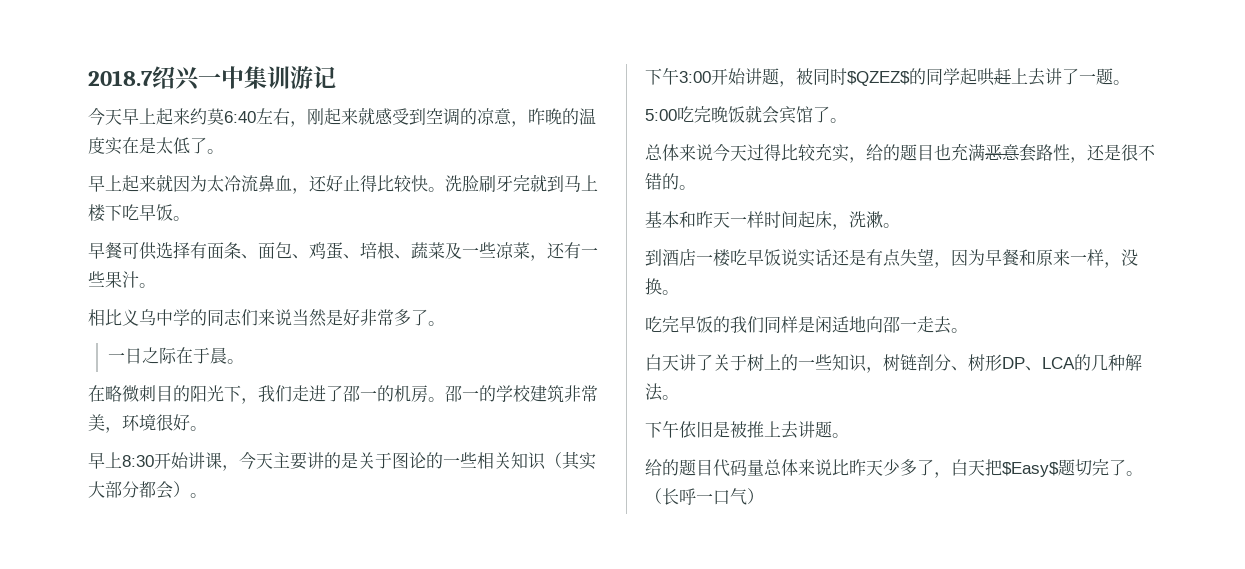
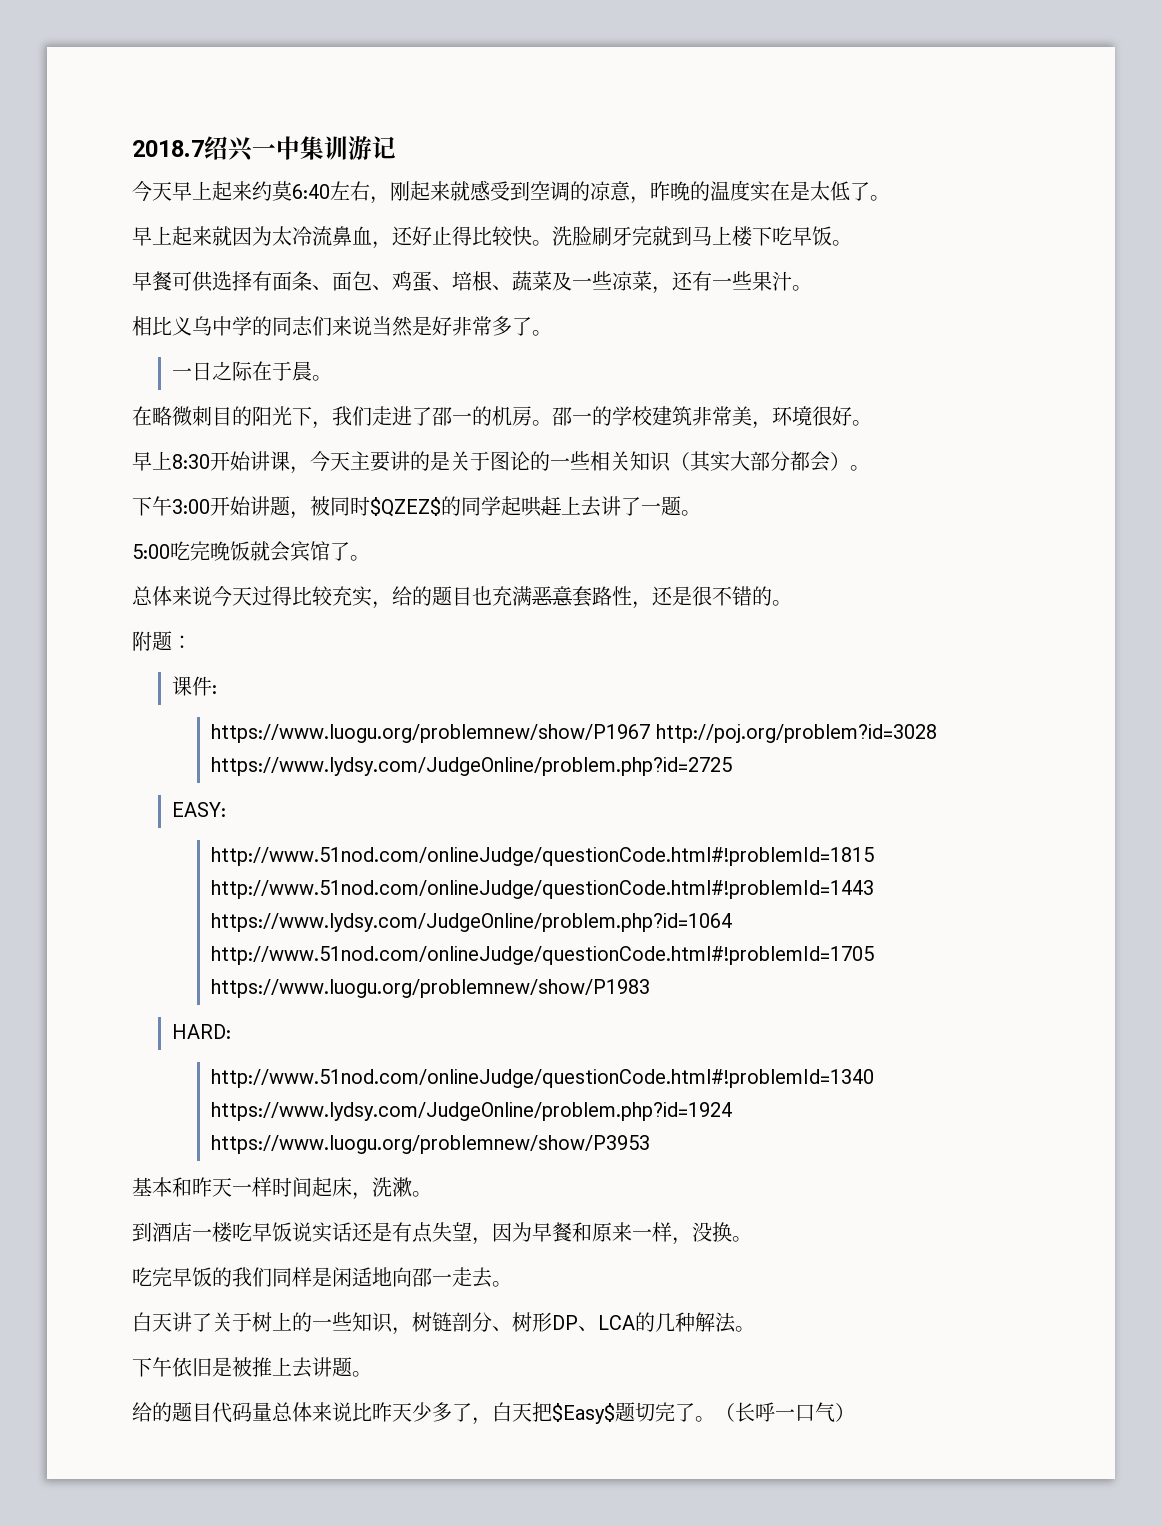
+ 附题：
+ 课件:
+ https://www.luogu.org/problemnew/show/P1967 http://poj.org/problem?id=3028 https://www.lydsy.com/JudgeOnline/problem.php?id=2725
+ EASY:
+ http://www.51nod.com/onlineJudge/questionCode.html#!problemId=1815 http://www.51nod.com/onlineJudge/questionCode.html#!problemId=1443 https://www.lydsy.com/JudgeOnline/problem.php?id=1064 http://www.51nod.com/onlineJudge/questionCode.html#!problemId=1705 https://www.luogu.org/problemnew/show/P1983
+ HARD:
+ http://www.51nod.com/onlineJudge/questionCode.html#!problemId=1340 https://www.lydsy.com/JudgeOnline/problem.php?id=1924 https://www.luogu.org/problemnew/show/P3953

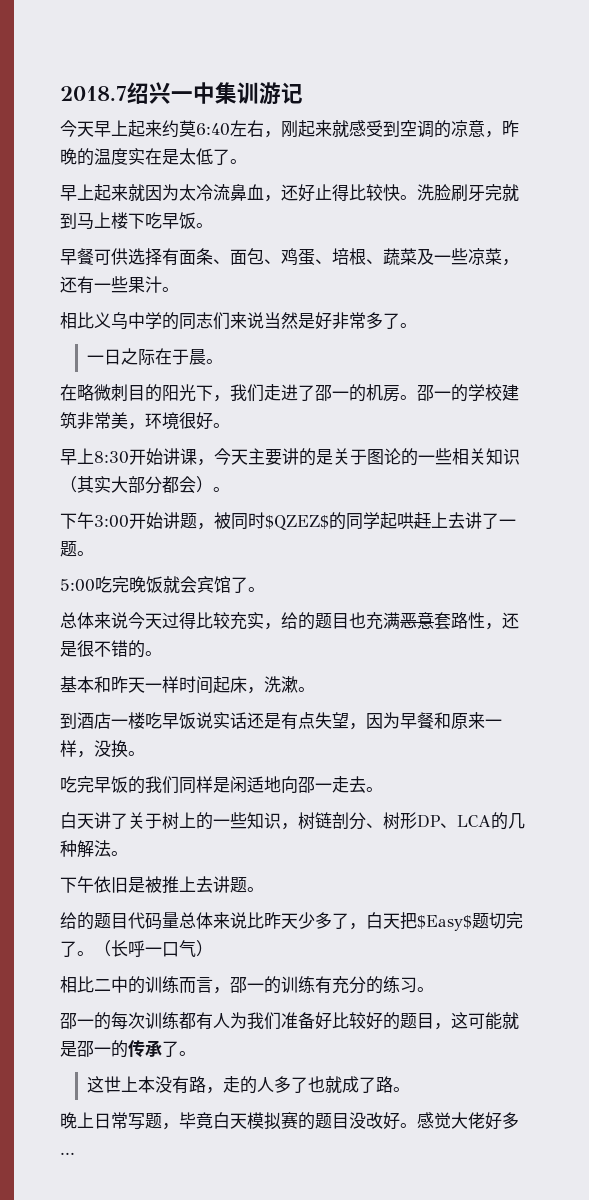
- 附题：
- 课件:
- https://www.luogu.org/problemnew/show/P1967 http://poj.org/problem?id=3028 https://www.lydsy.com/JudgeOnline/problem.php?id=2725
- EASY:
- http://www.51nod.com/onlineJudge/questionCode.html#!problemId=1815 http://www.51nod.com/onlineJudge/questionCode.html#!problemId=1443 https://www.lydsy.com/JudgeOnline/problem.php?id=1064 http://www.51nod.com/onlineJudge/questionCode.html#!problemId=1705 https://www.luogu.org/problemnew/show/P1983
- HARD:
- http://www.51nod.com/onlineJudge/questionCode.html#!problemId=1340 https://www.lydsy.com/JudgeOnline/problem.php?id=1924 https://www.luogu.org/problemnew/show/P3953
+ 相比二中的训练而言，邵一的训练有充分的练习。
+ 邵一的每次训练都有人为我们准备好比较好的题目，这可能就是邵一的传承了。
+ 这世上本没有路，走的人多了也就成了路。
+ 晚上日常写题，毕竟白天模拟赛的题目没改好。感觉大佬好多...

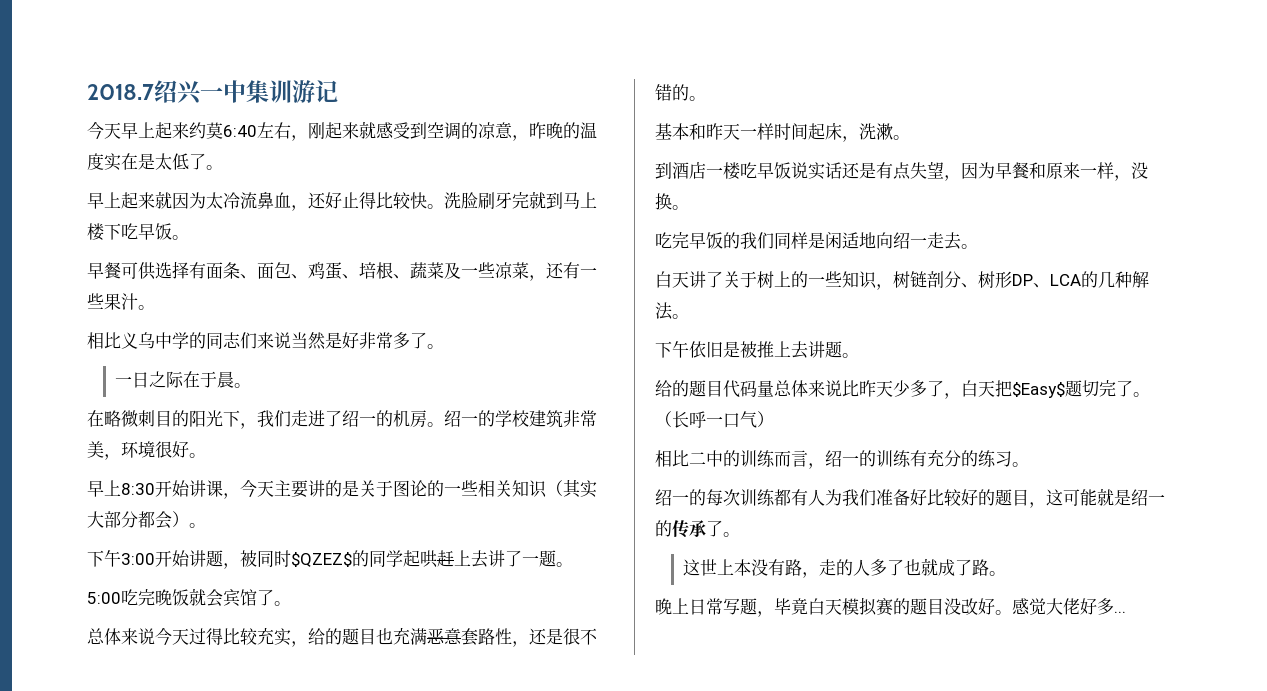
- 在略微刺目的阳光下，我们走进了邵一的机房。
+ 在略微刺目的阳光下，我们走进了绍一的机房。
- 邵一的学校建筑非常美，环境很好。
+ 绍一的学校建筑非常美，环境很好。
- 吃完早饭的我们同样是闲适地向邵一走去。
+ 吃完早饭的我们同样是闲适地向绍一走去。
- 相比二中的训练而言，邵一的训练有充分的练习。
+ 相比二中的训练而言，绍一的训练有充分的练习。
- 邵一的每次训练都有人为我们准备好比较好的题目，这可能就是邵一的传承了。
+ 绍一的每次训练都有人为我们准备好比较好的题目，这可能就是绍一的传承了。

